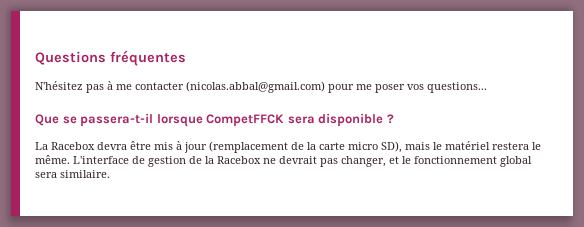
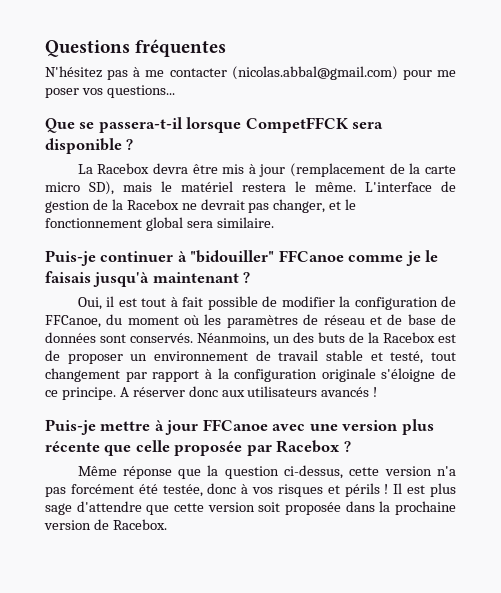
+ Puis-je continuer à "bidouiller" FFCanoe comme je le faisais jusqu'à maintenant ?
+ Oui, il est tout à fait possible de modifier la configuration de FFCanoe, du moment où les paramètres de réseau et de base de données sont conservés. Néanmoins, un des buts de la Racebox est de proposer un environnement de travail stable et testé, tout changement par rapport à la configuration originale s'éloigne de ce principe. A réserver donc aux utilisateurs avancés !
+ Puis-je mettre à jour FFCanoe avec une version plus récente que celle proposée par Racebox ?
+ Même réponse que la question ci-dessus, cette version n'a pas forcément été testée, donc à vos risques et périls ! Il est plus sage d'attendre que cette version soit proposée dans la prochaine version de Racebox.

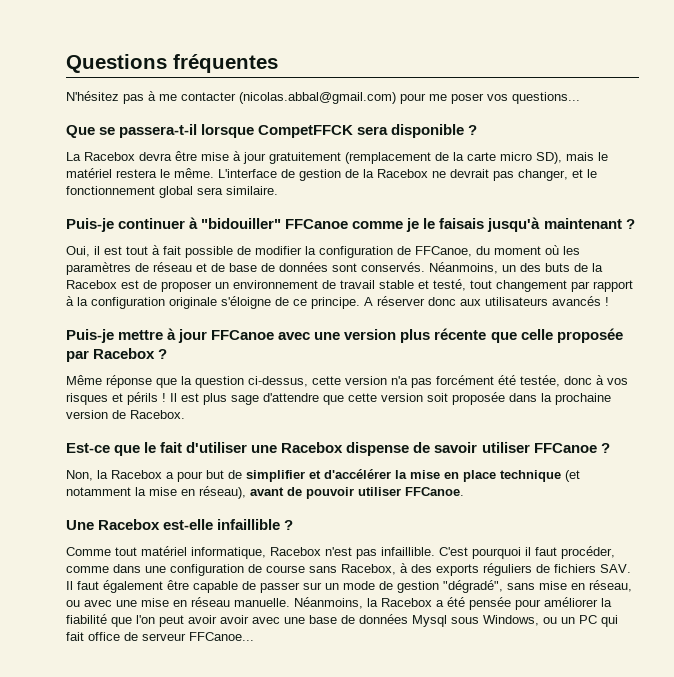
- La Racebox devra être mis à jour (remplacement de la carte micro SD), mais le matériel restera le même.
+ La Racebox devra être mise à jour gratuitement (remplacement de la carte micro SD), mais le matériel restera le même.
+ Est-ce que le fait d'utiliser une Racebox dispense de savoir utiliser FFCanoe ?
+ Non, la Racebox a pour but de simplifier et d'accélérer la mise en place technique (et notamment la mise en réseau), avant de pouvoir utiliser FFCanoe.
+ Une Racebox est-elle infaillible ?
+ Comme tout matériel informatique, Racebox n'est pas infaillible. C'est pourquoi il faut procéder, comme dans une configuration de course sans Racebox, à des exports réguliers de fichiers SAV. Il faut également être capable de passer sur un mode de gestion "dégradé", sans mise en réseau, ou avec une mise en réseau manuelle. Néanmoins, la Racebox a été pensée pour améliorer la fiabilité que l'on peut avoir avoir avec une base de données Mysql sous Windows, ou un PC qui fait office de serveur FFCanoe...

